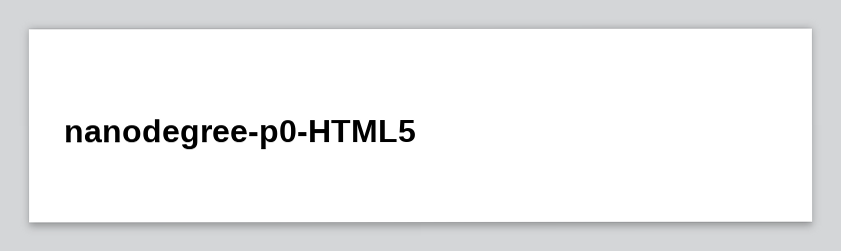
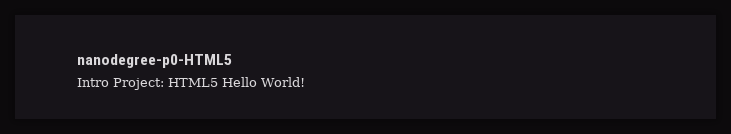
+ Intro Project: HTML5 Hello World!

